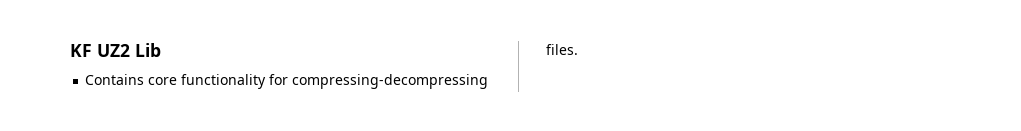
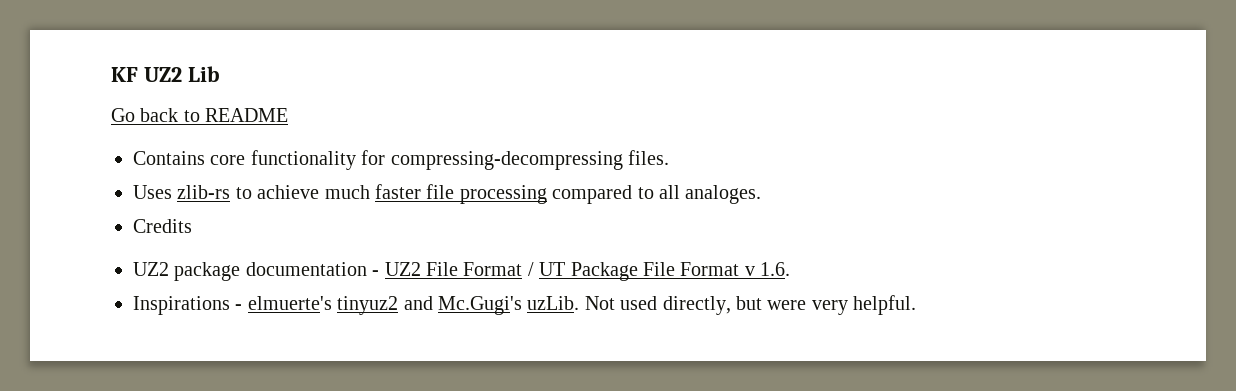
+ Go back to README
+ Uses zlib-rs to achieve much faster file processing compared to all analoges.
+ Credits
+ UZ2 package documentation - UZ2 File Format / UT Package File Format v 1.6.
+ Inspirations - elmuerte's tinyuz2 and Mc.Gugi's uzLib. Not used directly, but were very helpful.

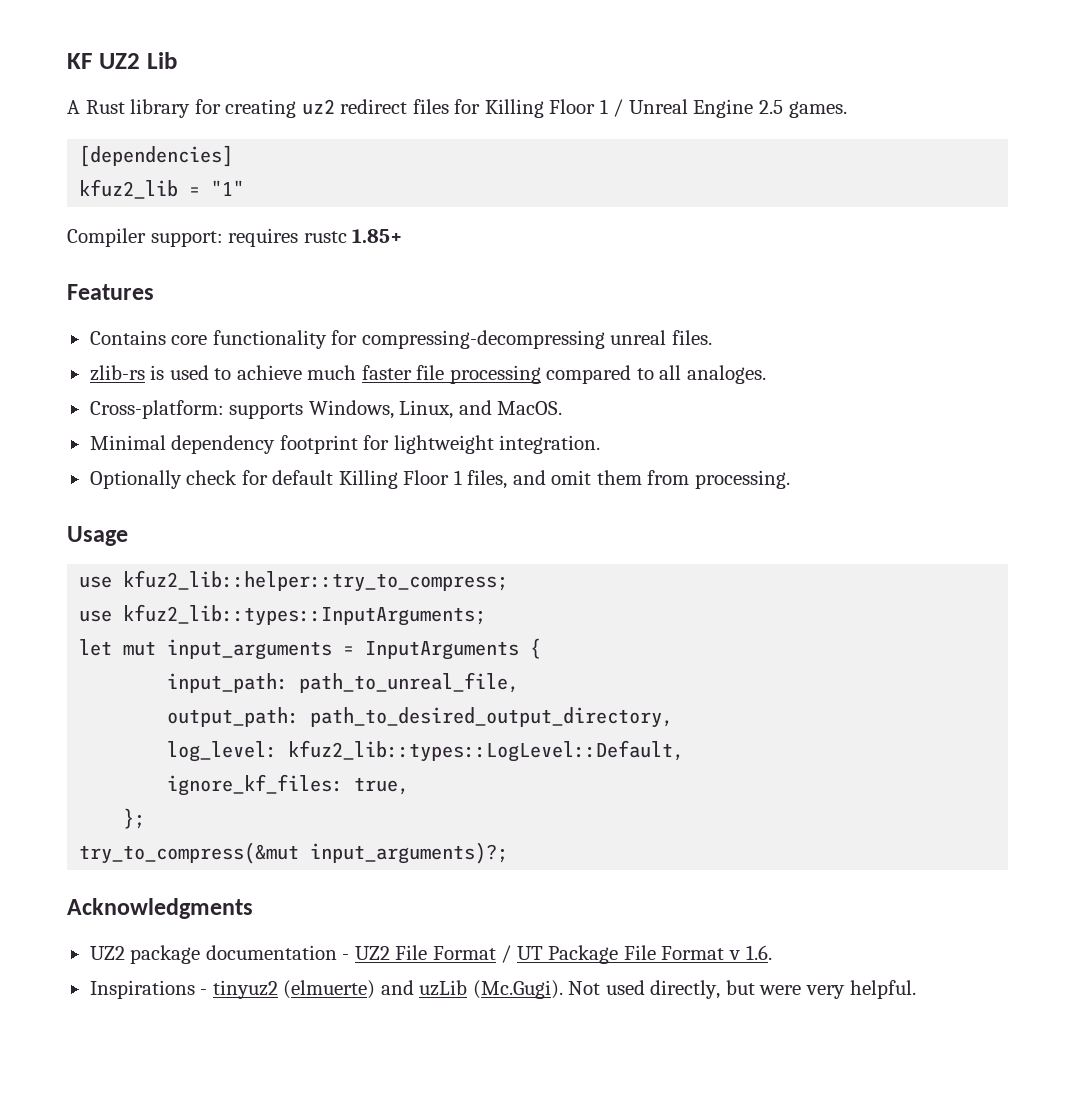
- Go back to README
+ A Rust library for creating uz2 redirect files for Killing Floor 1 / Unreal Engine 2.5 games.
+ [dependencies]
+ kfuz2_lib = "1"
+ Compiler support: requires rustc 1.85+
+ Features
- Contains core functionality for compressing-decompressing files.
+ Contains core functionality for compressing-decompressing unreal files.
- Uses zlib-rs to achieve much faster file processing compared to all analoges.
+ zlib-rs is used to achieve much faster file processing compared to all analoges.
- Credits
+ Cross-platform: supports Windows, Linux, and MacOS.
+ Minimal dependency footprint for lightweight integration.
+ Optionally check for default Killing Floor 1 files, and omit them from processing.
+ Usage
+ use kfuz2_lib::helper::try_to_compress;
+ use kfuz2_lib::types::InputArguments;
+ let mut input_arguments = InputArguments {
+ input_path: path_to_unreal_file,
+ output_path: path_to_desired_output_directory,
+ log_level: kfuz2_lib::types::LogLevel::Default,
+ ignore_kf_files: true,
+ };
+ try_to_compress(&mut input_arguments)?;
+ Acknowledgments
- Inspirations - elmuerte's tinyuz2 and Mc.Gugi's uzLib. Not used directly, but were very helpful.
+ Inspirations - tinyuz2 (elmuerte) and uzLib (Mc.Gugi). Not used directly, but were very helpful.

